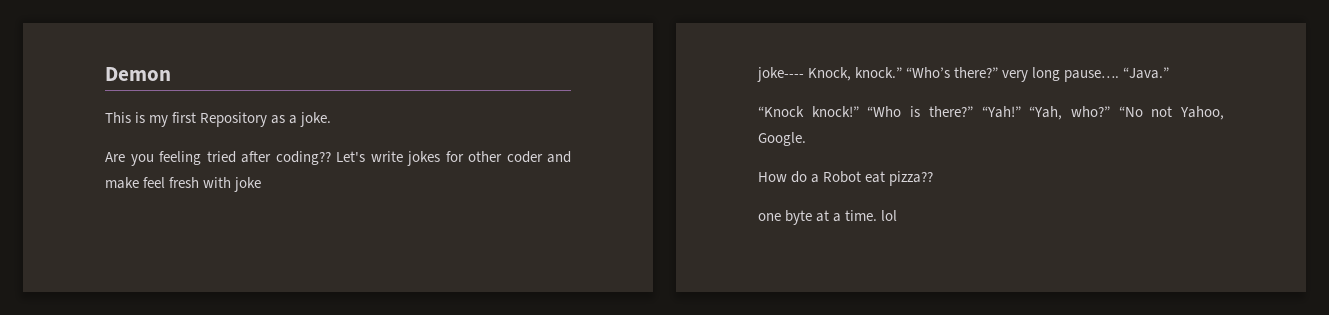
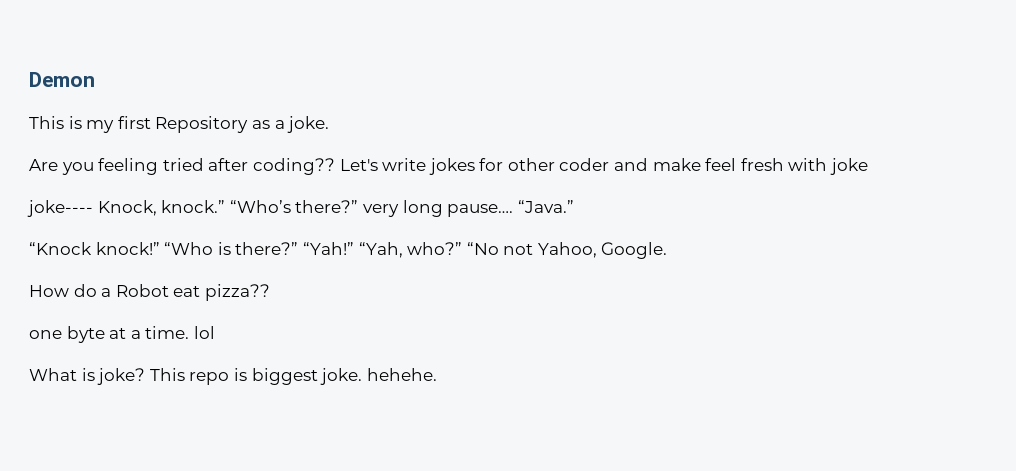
+ What is joke? This repo is biggest joke. hehehe.

